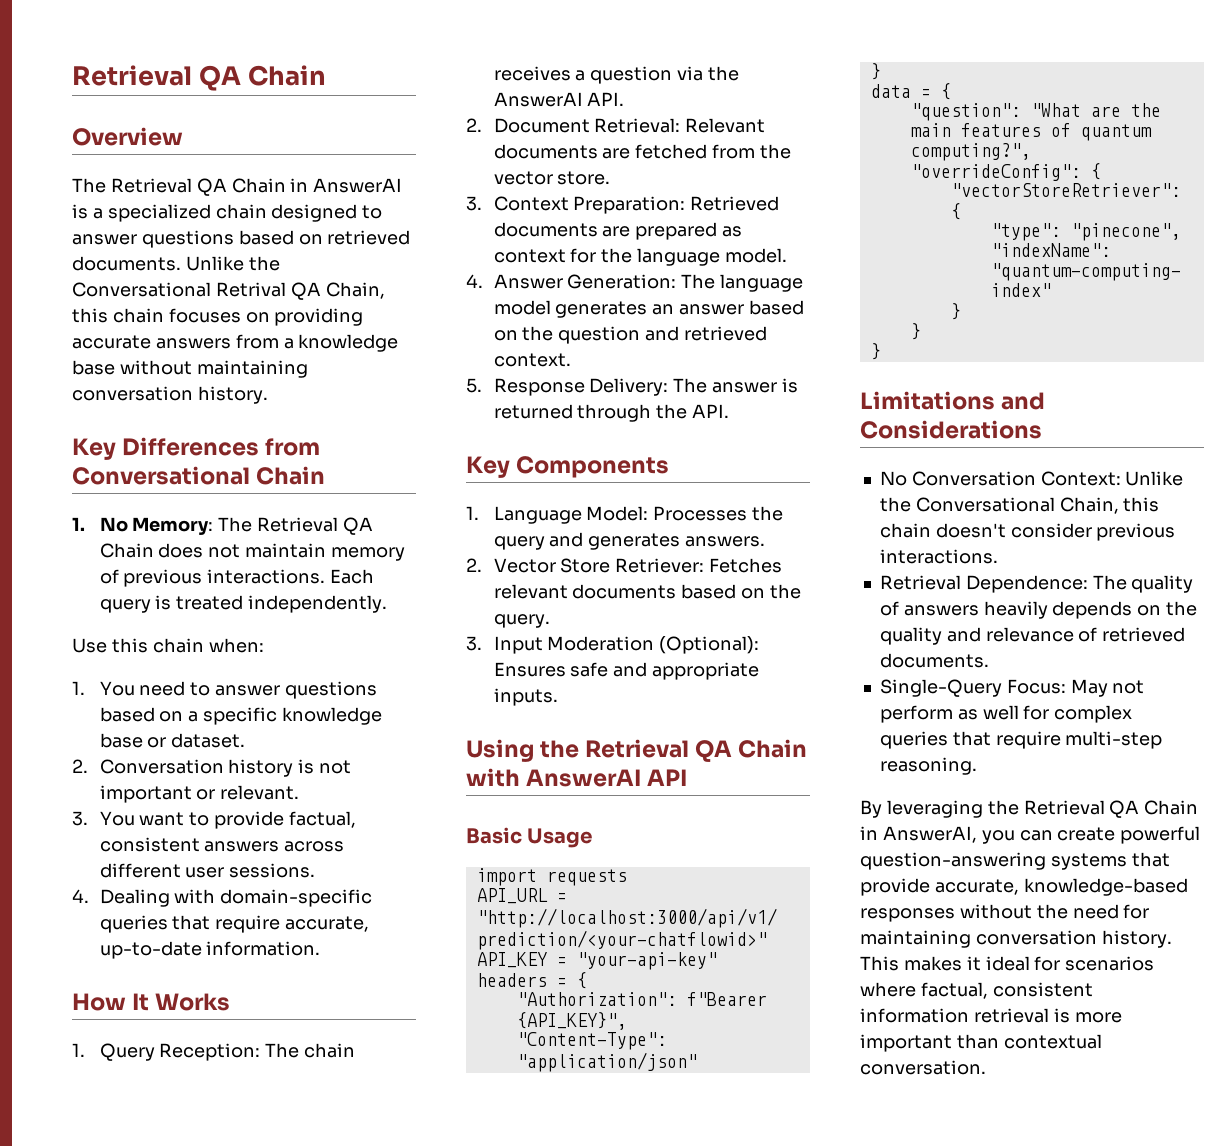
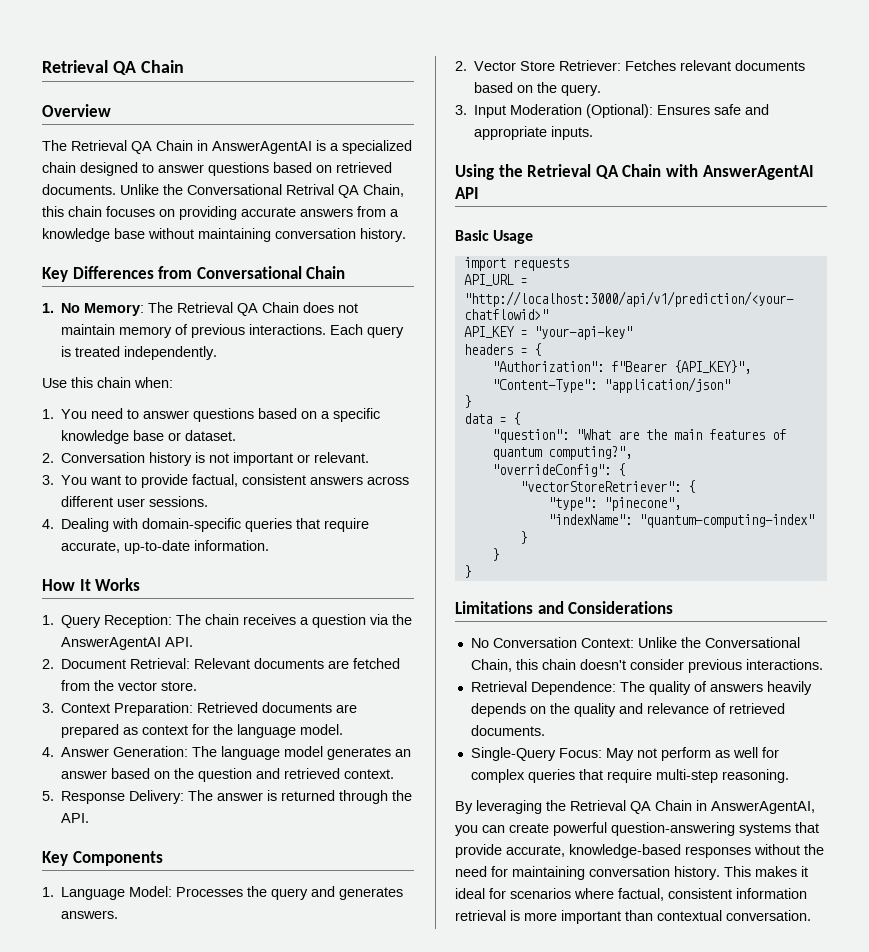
- The Retrieval QA Chain in AnswerAI is a specialized chain designed to answer questions based on retrieved documents.
+ The Retrieval QA Chain in AnswerAgentAI is a specialized chain designed to answer questions based on retrieved documents.
- 1. Query Reception: The chain receives a question via the AnswerAI API.
+ 1. Query Reception: The chain receives a question via the AnswerAgentAI API.
- Using the Retrieval QA Chain with AnswerAI API
+ Using the Retrieval QA Chain with AnswerAgentAI API
- By leveraging the Retrieval QA Chain in AnswerAI, you can create powerful question-answering systems that provide accurate, knowledge-based responses without the need for maintaining conversation history.
+ By leveraging the Retrieval QA Chain in AnswerAgentAI, you can create powerful question-answering systems that provide accurate, knowledge-based responses without the need for maintaining conversation history.

